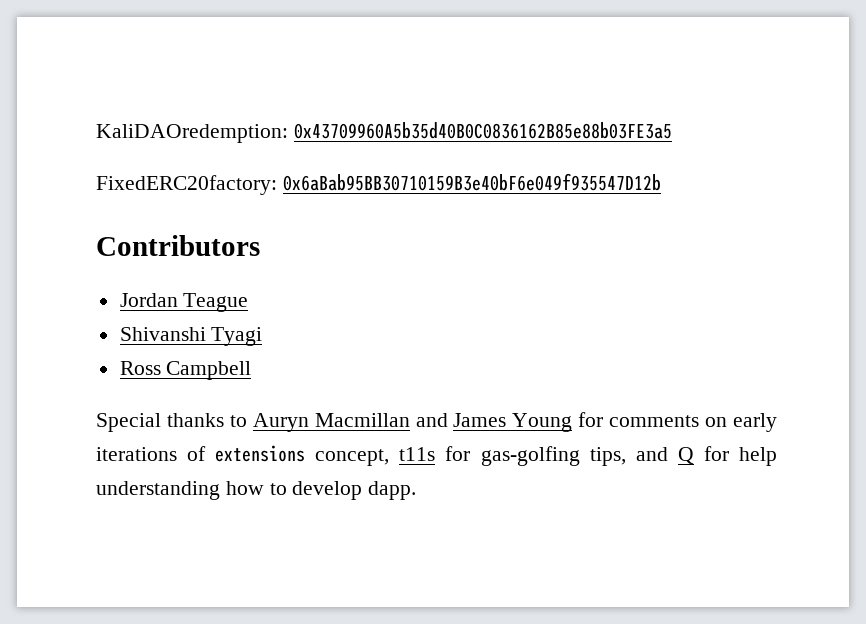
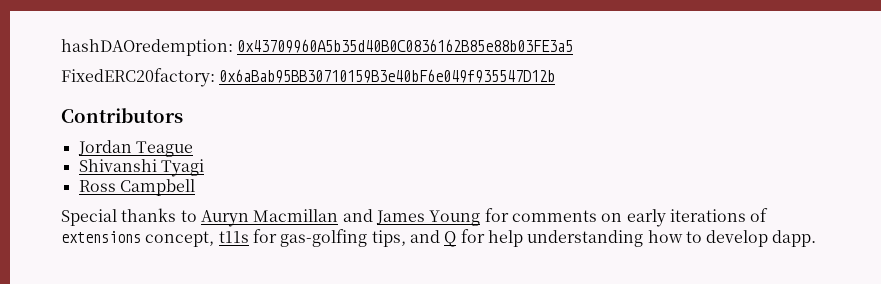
- KaliDAOredemption: 0x43709960A5b35d40B0C0836162B85e88b03FE3a5
+ hashDAOredemption: 0x43709960A5b35d40B0C0836162B85e88b03FE3a5

